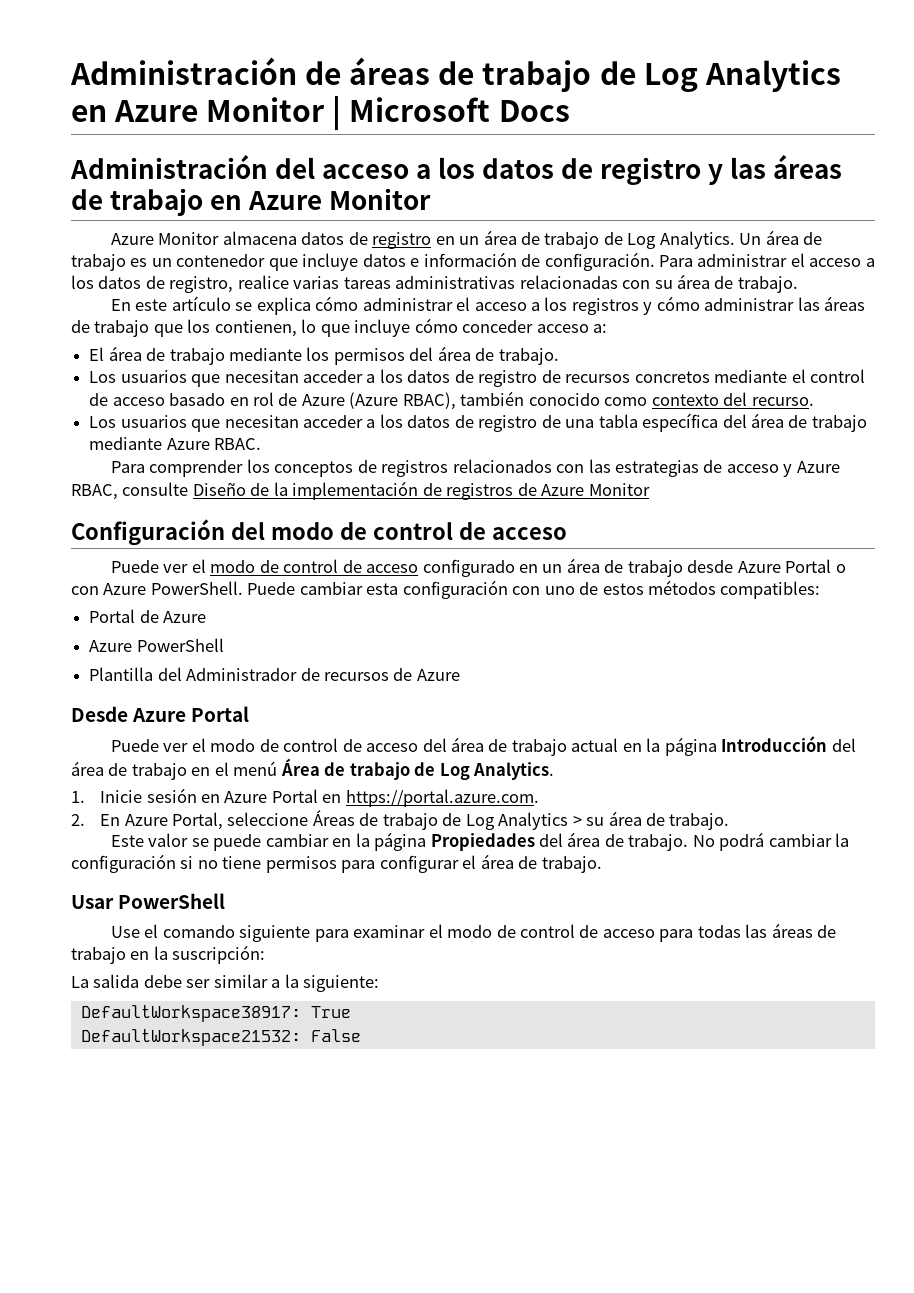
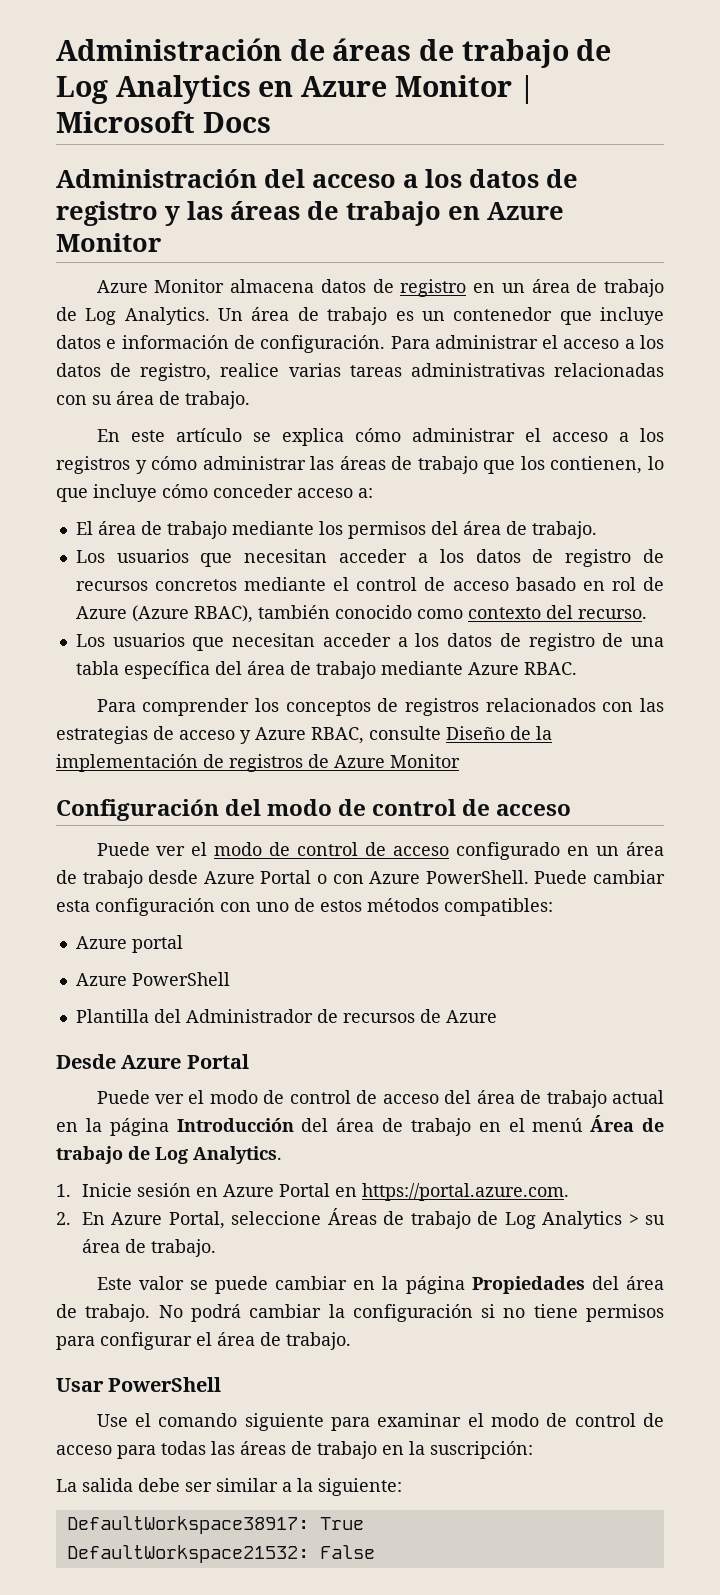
- Portal de Azure
+ Azure portal

